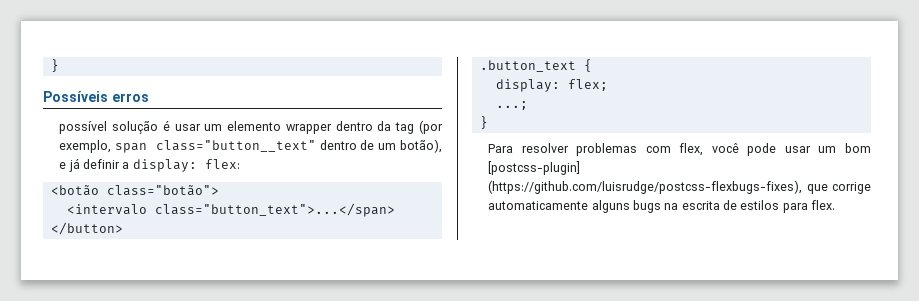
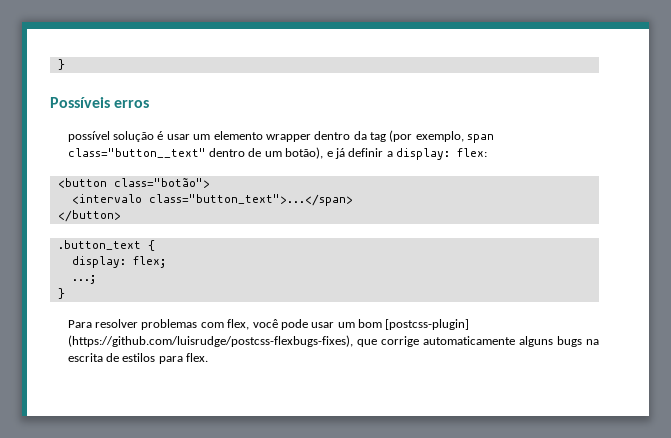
- <botão class="botão">
+ <button class="botão">

